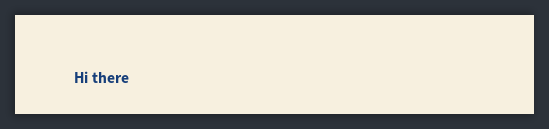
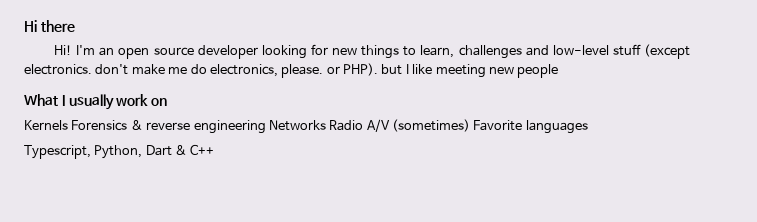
+ Hi! I'm an open source developer looking for new things to learn, challenges and low-level stuff (except electronics. don't make me do electronics, please. or PHP). but I like meeting new people
+ What I usually work on
+ Kernels Forensics & reverse engineering Networks Radio A/V (sometimes) Favorite languages
+ Typescript, Python, Dart & C++

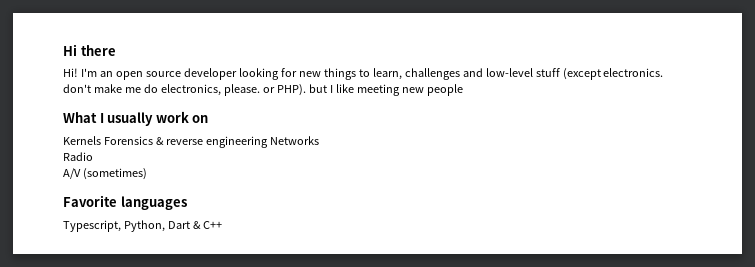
- Kernels Forensics & reverse engineering Networks Radio A/V (sometimes) Favorite languages
+ Kernels Forensics & reverse engineering Networks
+ Radio
+ A/V (sometimes)
+ Favorite languages

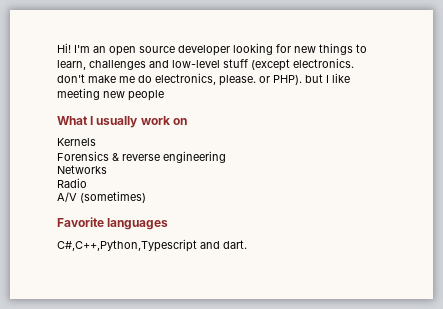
- Hi there
- Kernels Forensics & reverse engineering Networks
+ Kernels
+ Forensics & reverse engineering
+ Networks
- Typescript, Python, Dart & C++
+ C#,C++,Python,Typescript and dart.

